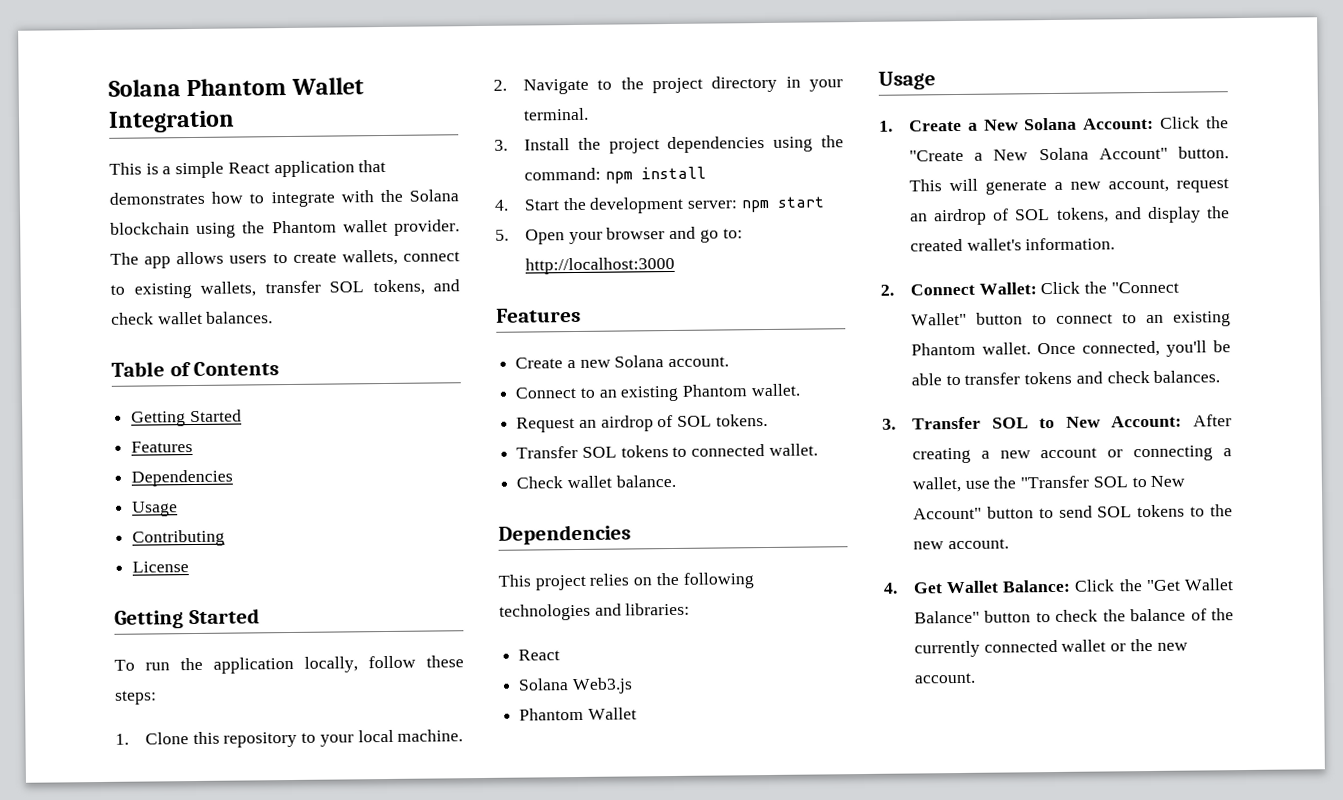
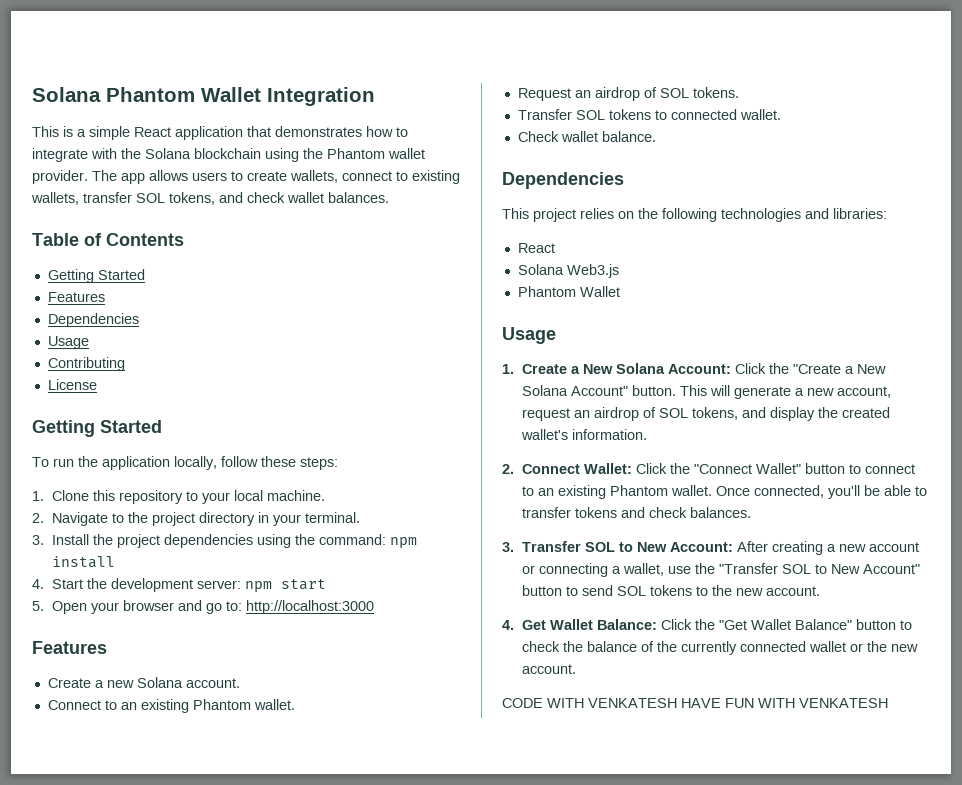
+ CODE WITH VENKATESH HAVE FUN WITH VENKATESH

